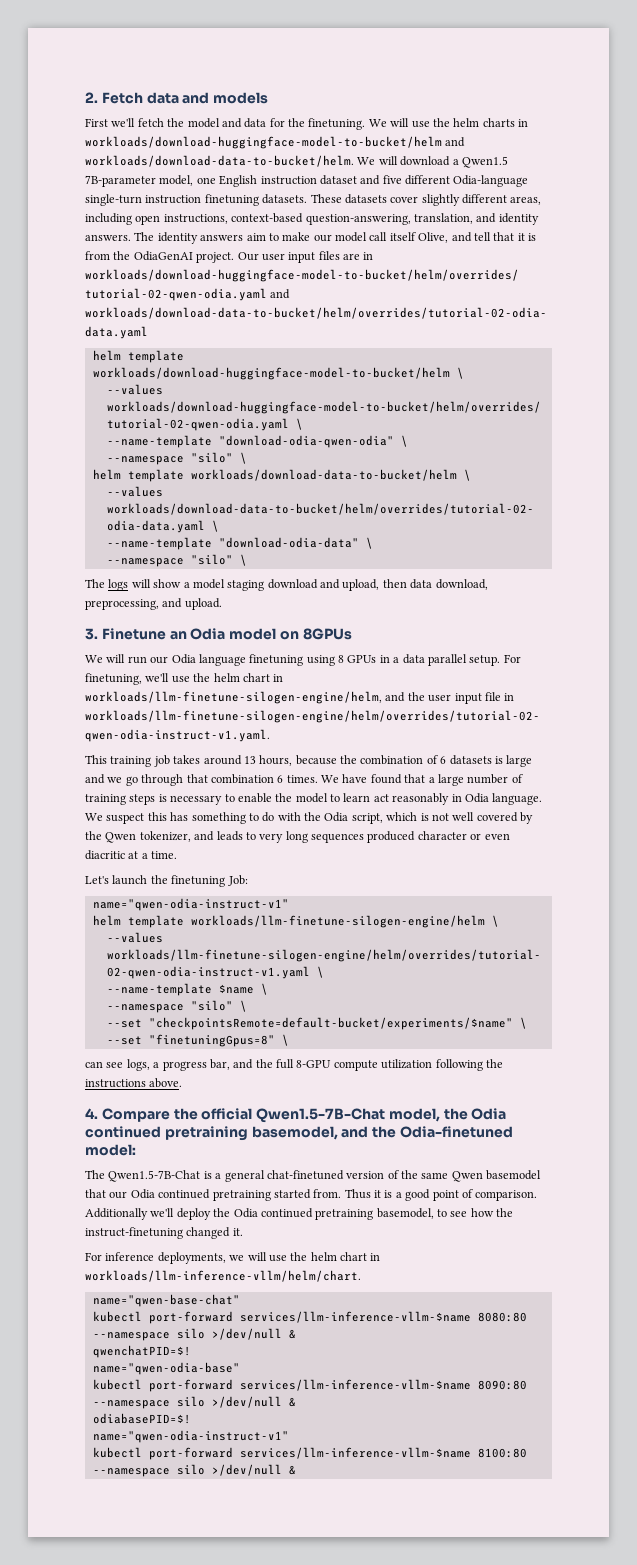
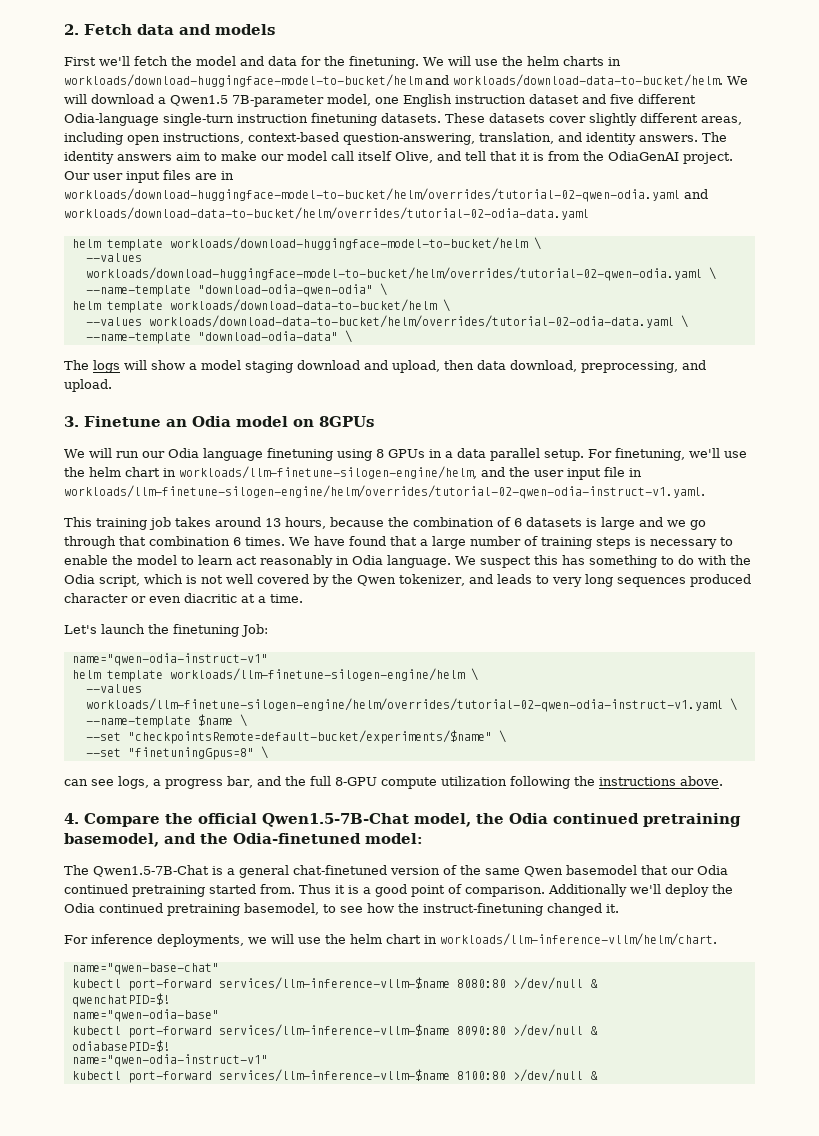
  --name-template "download-odia-qwen-odia" \
- --namespace "silo" \
  --name-template "download-odia-data" \
- --namespace "silo" \
  --name-template $name \
- --namespace "silo" \
- kubectl port-forward services/llm-inference-vllm-$name 8080:80 --namespace silo >/dev/null &
+ kubectl port-forward services/llm-inference-vllm-$name 8080:80 >/dev/null &
- kubectl port-forward services/llm-inference-vllm-$name 8090:80 --namespace silo >/dev/null &
+ kubectl port-forward services/llm-inference-vllm-$name 8090:80 >/dev/null &
- kubectl port-forward services/llm-inference-vllm-$name 8100:80 --namespace silo >/dev/null &
+ kubectl port-forward services/llm-inference-vllm-$name 8100:80 >/dev/null &

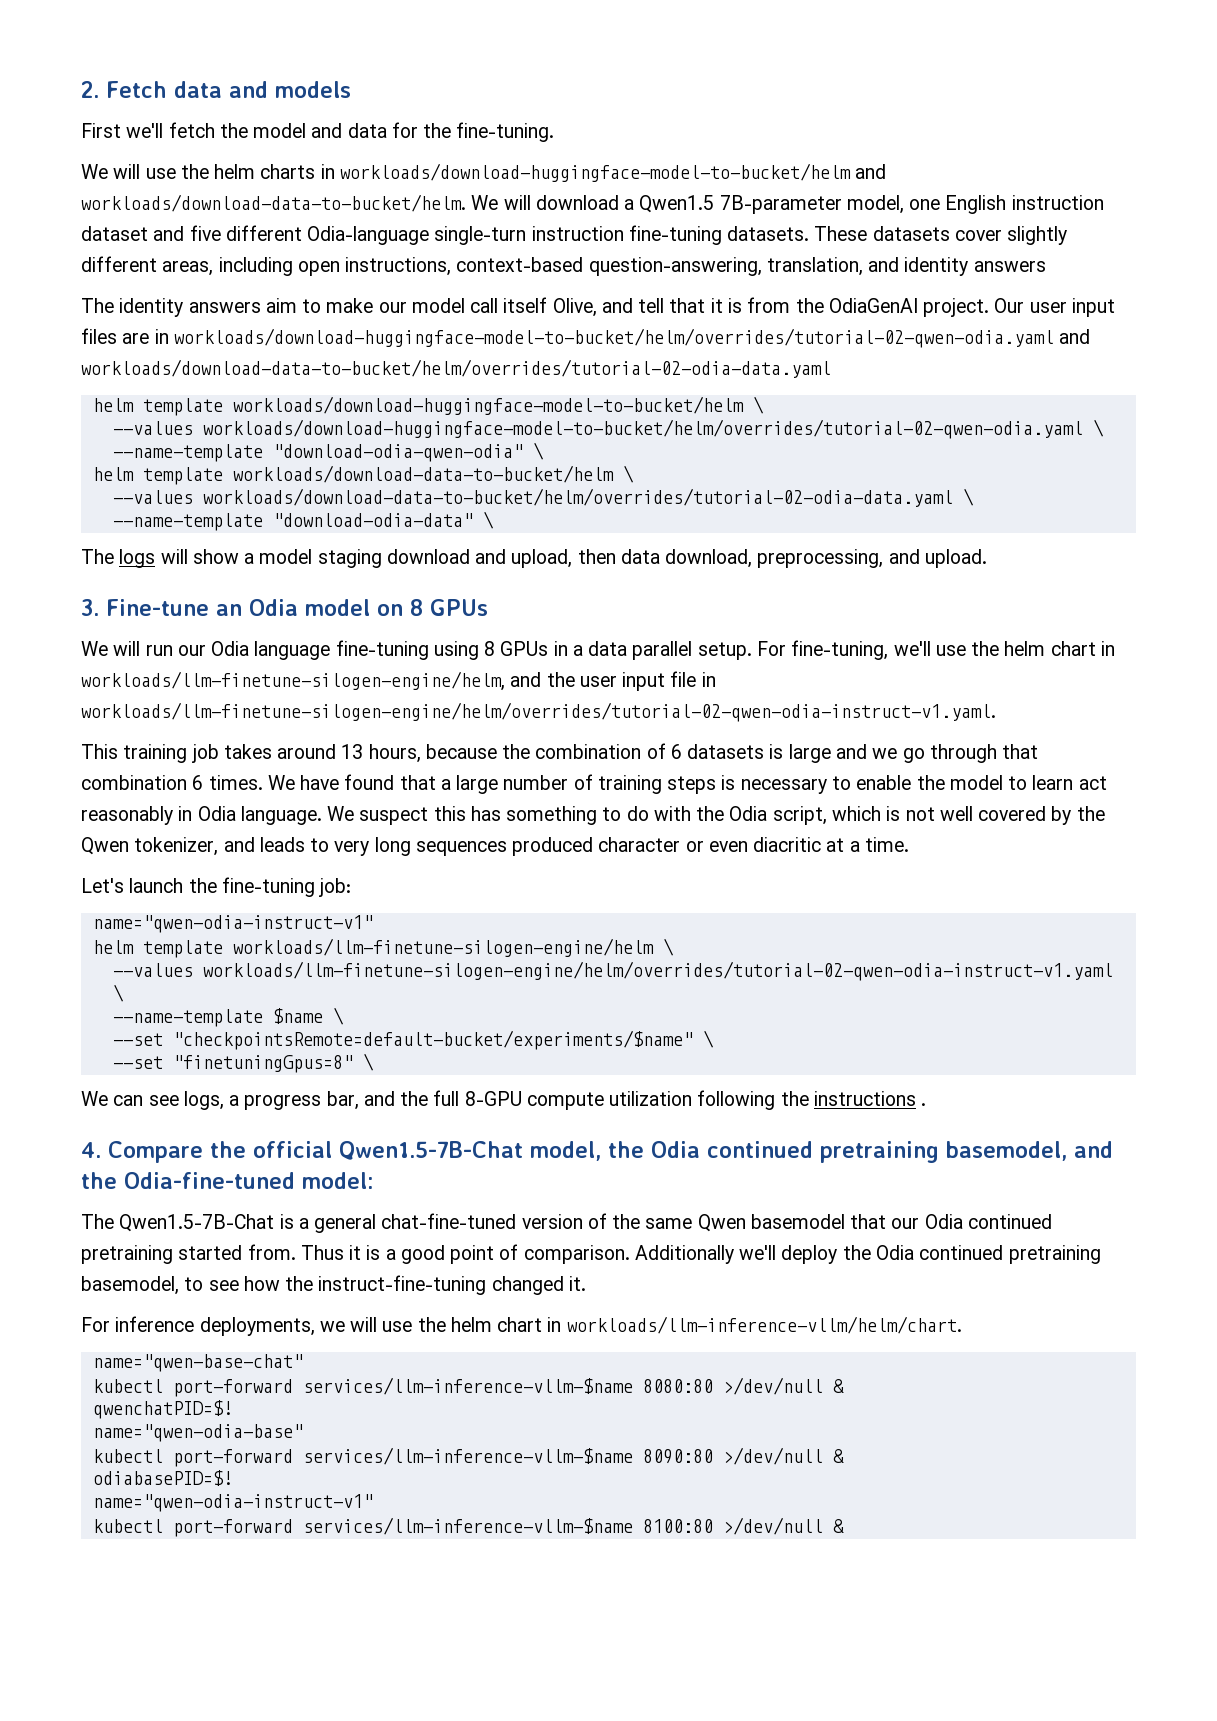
- First we'll fetch the model and data for the finetuning. We will use the helm charts in workloads/download-huggingface-model-to-bucket/helm and workloads/download-data-to-bucket/helm.
+ First we'll fetch the model and data for the fine-tuning.
+ We will use the helm charts in workloads/download-huggingface-model-to-bucket/helm and workloads/download-data-to-bucket/helm.
- We will download a Qwen1.5 7B-parameter model, one English instruction dataset and five different Odia-language single-turn instruction finetuning datasets.
+ We will download a Qwen1.5 7B-parameter model, one English instruction dataset and five different Odia-language single-turn instruction fine-tuning datasets.
- These datasets cover slightly different areas, including open instructions, context-based question-answering, translation, and identity answers. The identity answers aim to make our model call itself Olive, and tell that it is from the OdiaGenAI project.
+ These datasets cover slightly different areas, including open instructions, context-based question-answering, translation, and identity answers
+ The identity answers aim to make our model call itself Olive, and tell that it is from the OdiaGenAI project.
- 3. Finetune an Odia model on 8GPUs
+ 3. Fine-tune an Odia model on 8 GPUs
- We will run our Odia language finetuning using 8 GPUs in a data parallel setup.
+ We will run our Odia language fine-tuning using 8 GPUs in a data parallel setup.
- For finetuning, we'll use the helm chart in workloads/llm-finetune-silogen-engine/helm, and the user input file in workloads/llm-finetune-silogen-engine/helm/overrides/tutorial-02-qwen-odia-instruct-v1.yaml.
+ For fine-tuning, we'll use the helm chart in workloads/llm-finetune-silogen-engine/helm, and the user input file in workloads/llm-finetune-silogen-engine/helm/overrides/tutorial-02-qwen-odia-instruct-v1.yaml.
- Let's launch the finetuning Job:
+ Let's launch the fine-tuning job:
- can see logs, a progress bar, and the full 8-GPU compute utilization following the instructions above.
+ We can see logs, a progress bar, and the full 8-GPU compute utilization following the instructions .
- 4. Compare the official Qwen1.5-7B-Chat model, the Odia continued pretraining basemodel, and the Odia-finetuned model:
+ 4. Compare the official Qwen1.5-7B-Chat model, the Odia continued pretraining basemodel, and the Odia-fine-tuned model:
- The Qwen1.5-7B-Chat is a general chat-finetuned version of the same Qwen basemodel that our Odia continued pretraining started from.
+ The Qwen1.5-7B-Chat is a general chat-fine-tuned version of the same Qwen basemodel that our Odia continued pretraining started from.
- Additionally we'll deploy the Odia continued pretraining basemodel, to see how the instruct-finetuning changed it.
+ Additionally we'll deploy the Odia continued pretraining basemodel, to see how the instruct-fine-tuning changed it.

